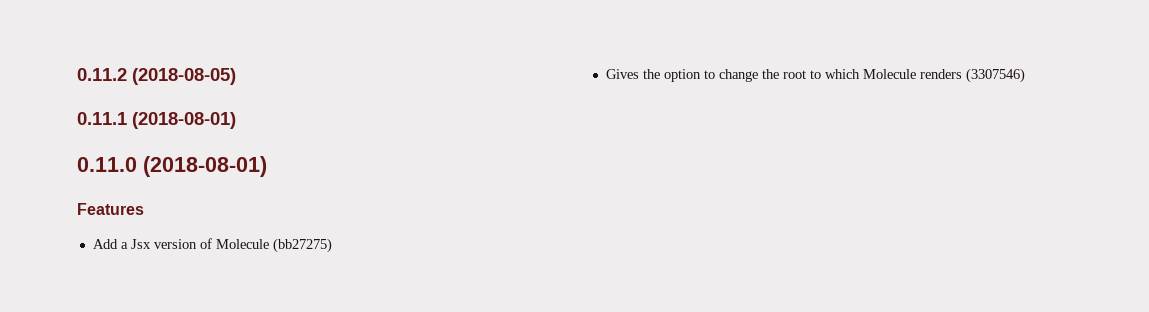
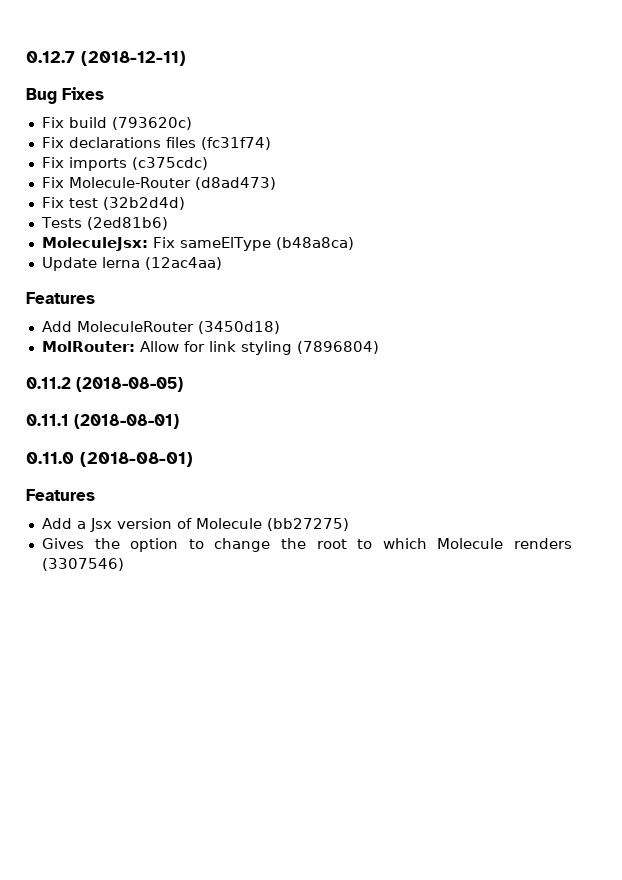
+ 0.12.7 (2018-12-11)
+ Bug Fixes
+ Fix build (793620c)
+ Fix declarations files (fc31f74)
+ Fix imports (c375cdc)
+ Fix Molecule-Router (d8ad473)
+ Fix test (32b2d4d)
+ Tests (2ed81b6)
+ MoleculeJsx: Fix sameElType (b48a8ca)
+ Update lerna (12ac4aa)
+ Features
+ Add MoleculeRouter (3450d18)
+ MolRouter: Allow for link styling (7896804)

